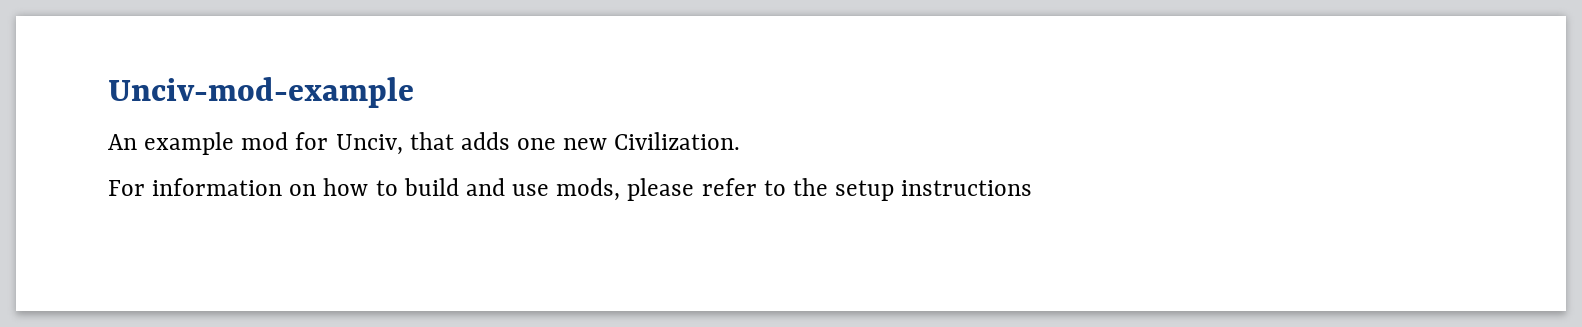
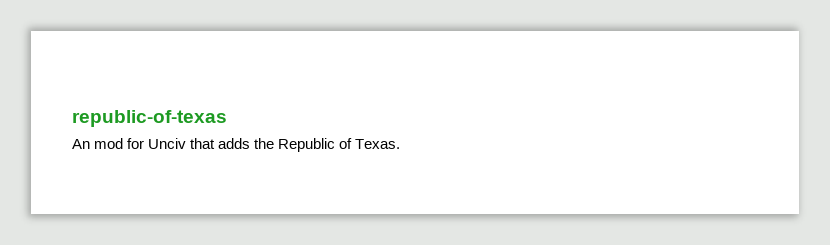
- Unciv-mod-example
+ republic-of-texas
- An example mod for Unciv, that adds one new Civilization.
- For information on how to build and use mods, please refer to the setup instructions
+ An mod for Unciv that adds the Republic of Texas.

